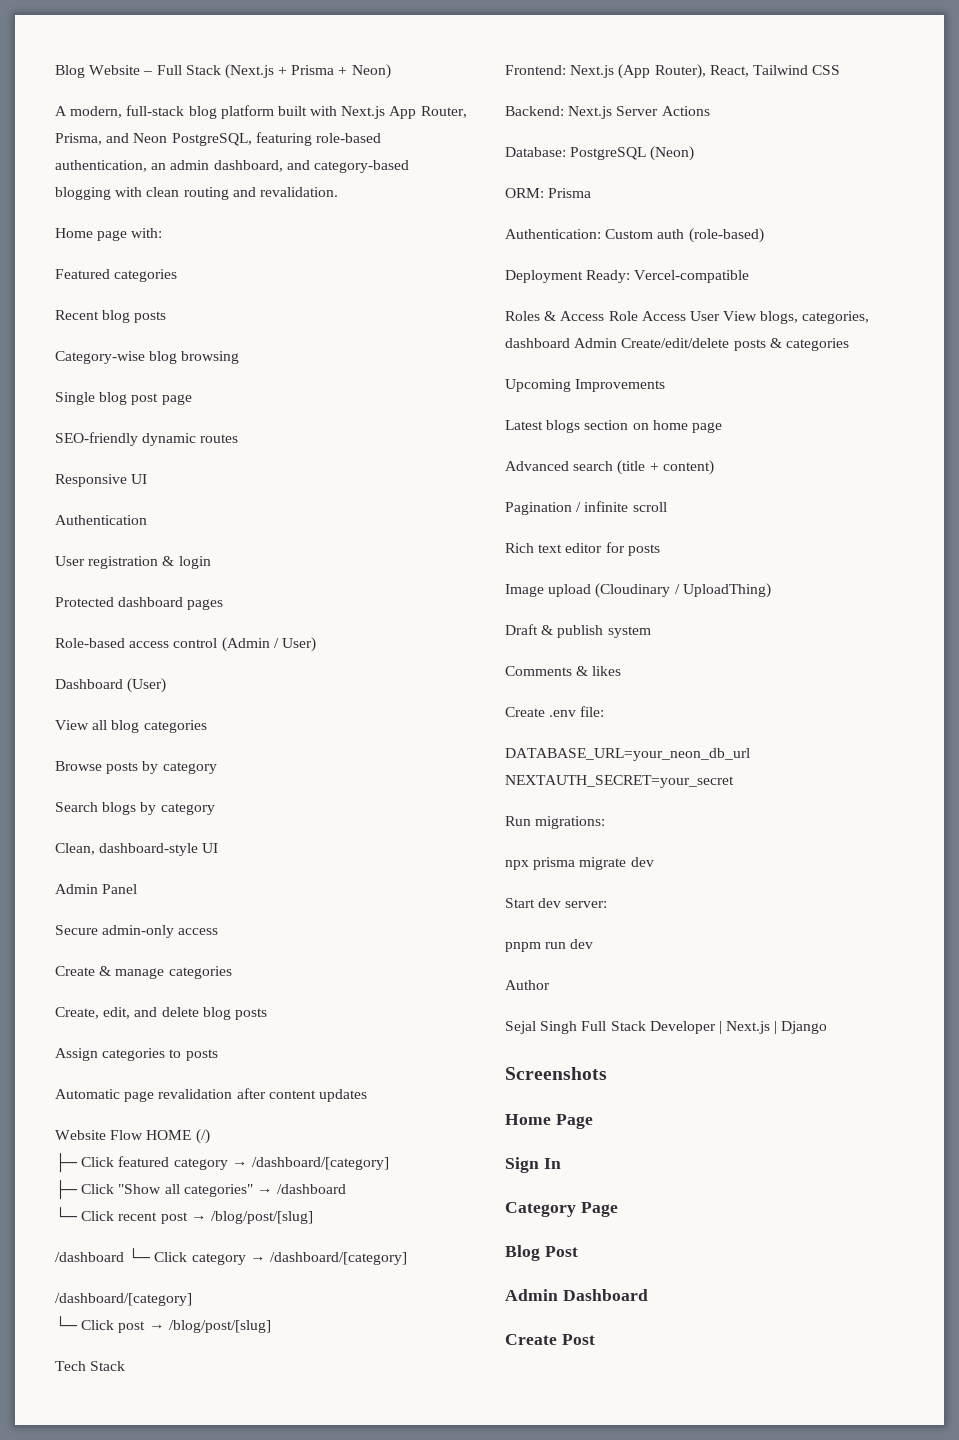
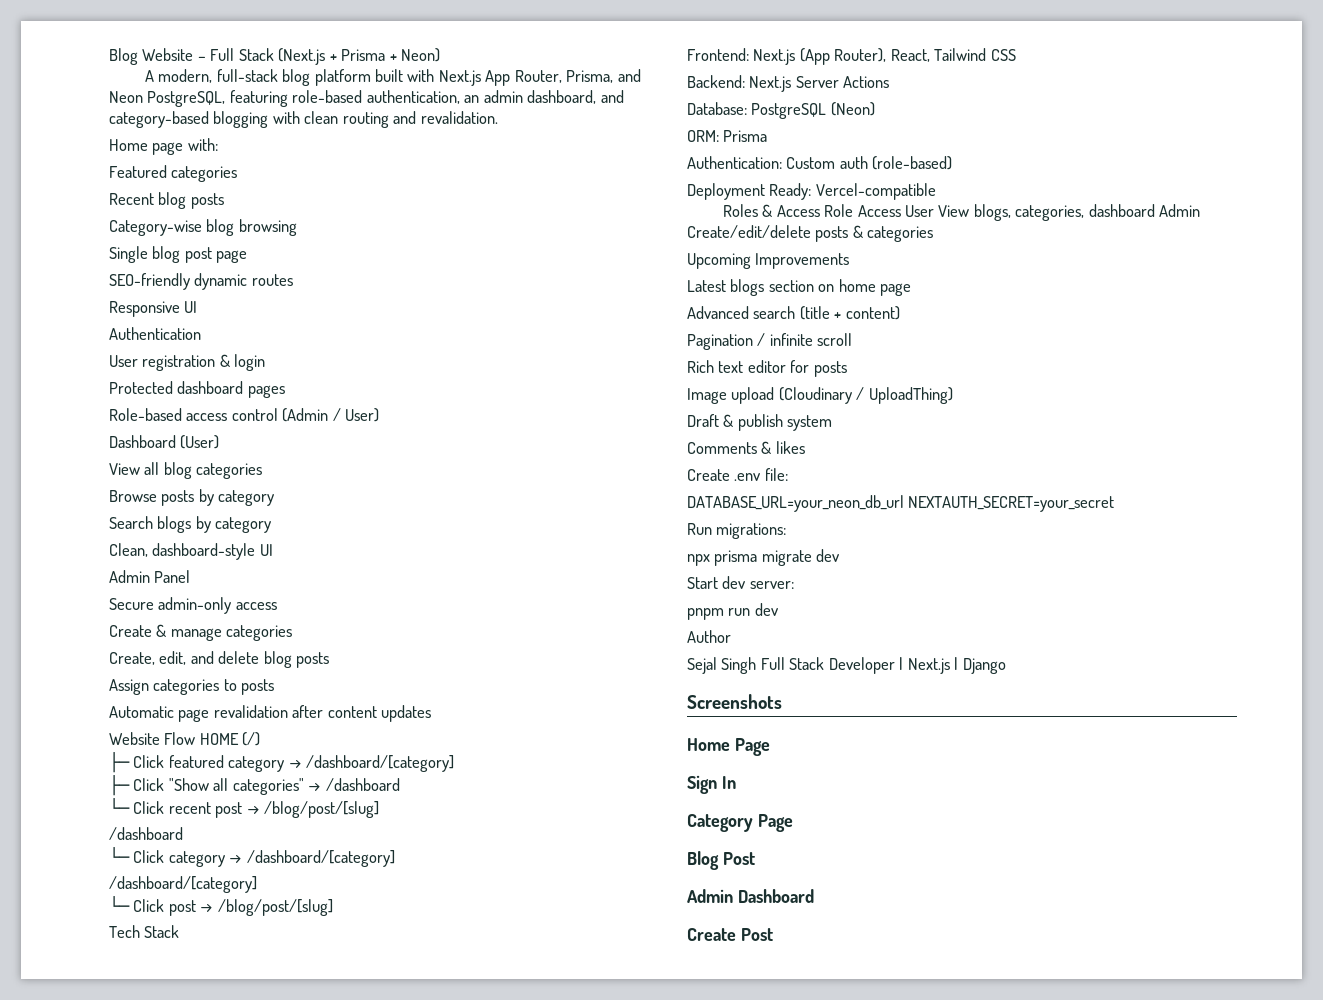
  └─ Click recent post → /blog/post/[slug]
- /dashboard └─ Click category → /dashboard/[category]
+ /dashboard
+ └─ Click category → /dashboard/[category]

